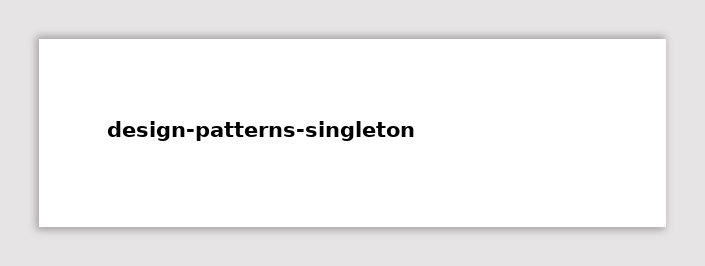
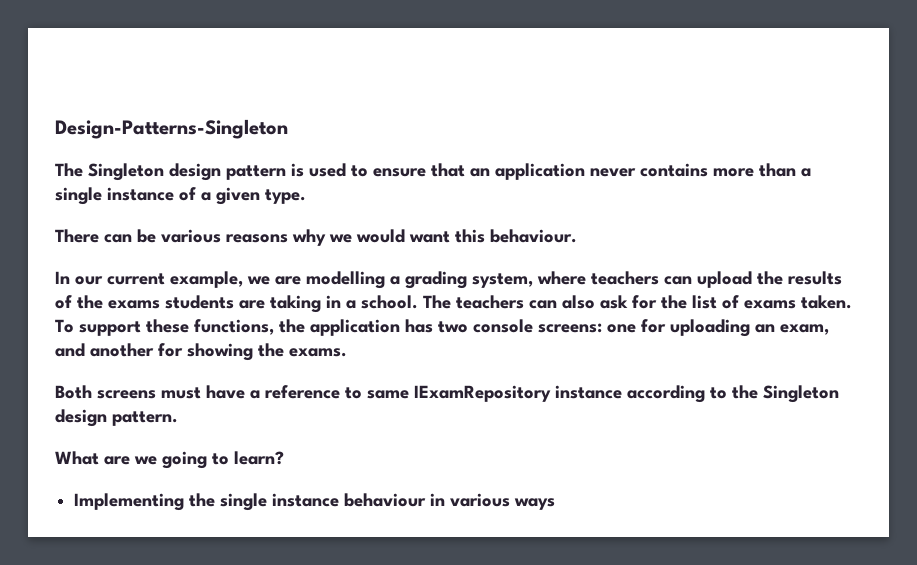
- design-patterns-singleton
+ Design-Patterns-Singleton
+ The Singleton design pattern is used to ensure that an application never contains more than a single instance of a given type.
+ There can be various reasons why we would want this behaviour.
+ In our current example, we are modelling a grading system, where teachers can upload the results of the exams students are taking in a school. The teachers can also ask for the list of exams taken. To support these functions, the application has two console screens: one for uploading an exam, and another for showing the exams.
+ Both screens must have a reference to same IExamRepository instance according to the Singleton design pattern.
+ What are we going to learn?
+ Implementing the single instance behaviour in various ways

